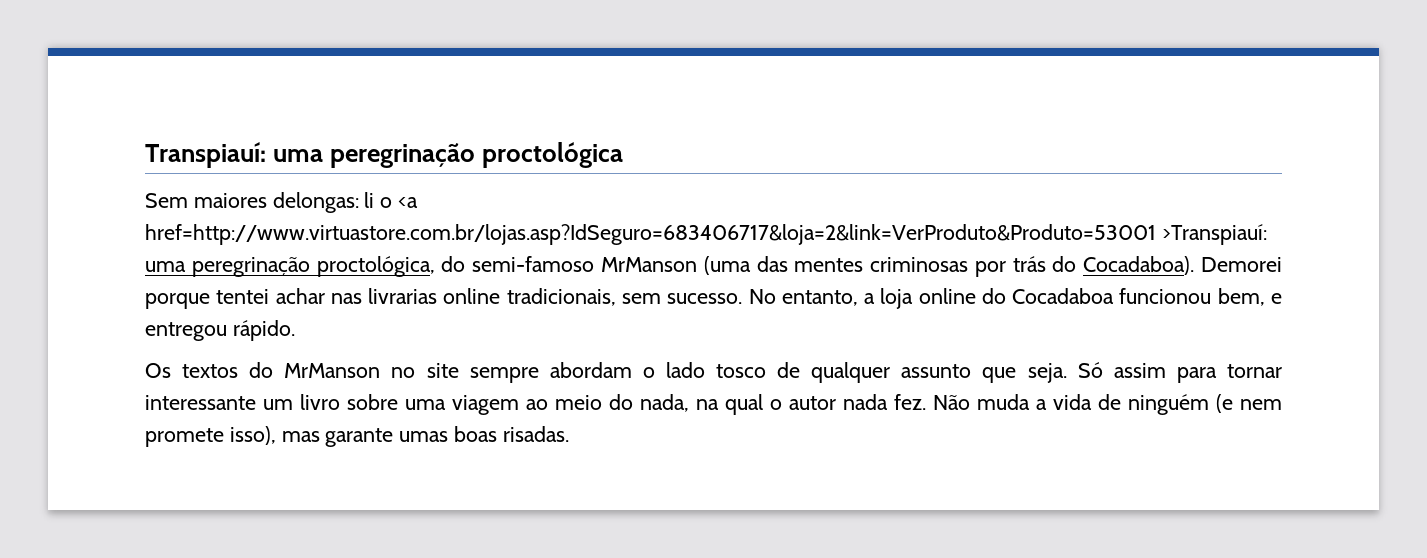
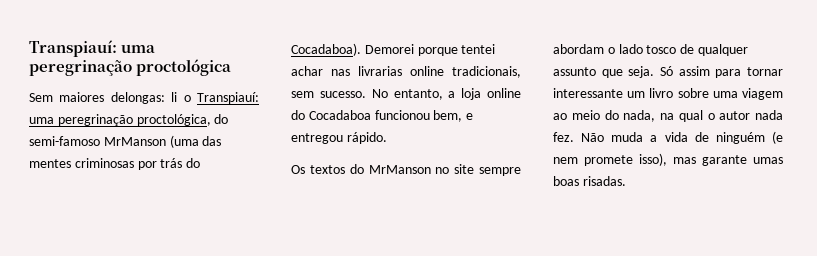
- Sem maiores delongas: li o <a href=http://www.virtuastore.com.br/lojas.asp?IdSeguro=683406717&loja=2&link=VerProduto&Produto=53001 >Transpiauí: uma peregrinação proctológica, do semi-famoso MrManson (uma das mentes criminosas por trás do Cocadaboa).
+ Sem maiores delongas: li o Transpiauí: uma peregrinação proctológica, do semi-famoso MrManson (uma das mentes criminosas por trás do Cocadaboa).

